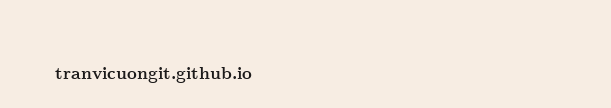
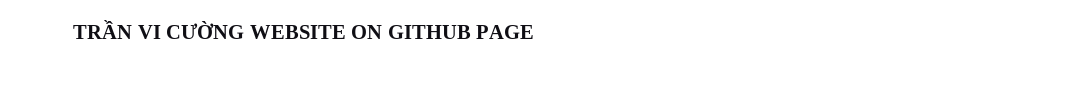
- tranvicuongit.github.io
+ TRẦN VI CƯỜNG WEBSITE ON GITHUB PAGE

